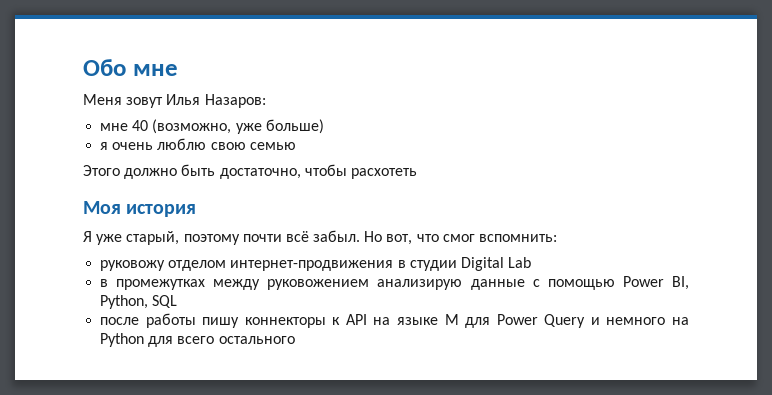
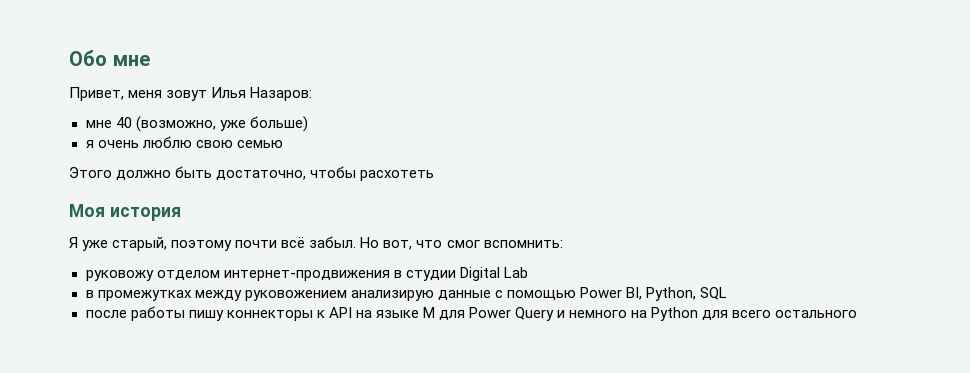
- Меня зовут Илья Назаров:
+ Привет, меня зовут Илья Назаров:

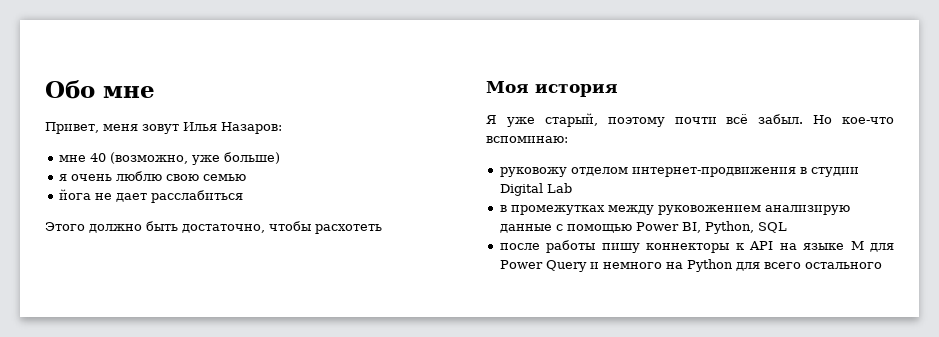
+ йога не дает расслабиться
- Но вот, что смог вспомнить:
+ Но кое-что вспоминаю:

